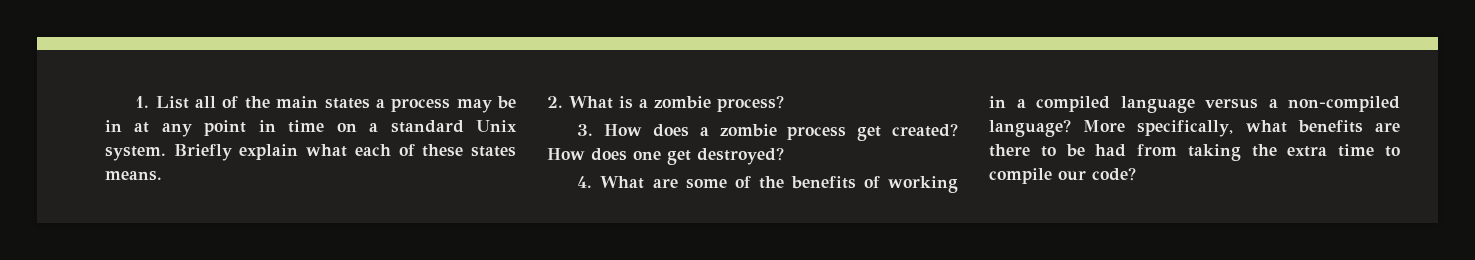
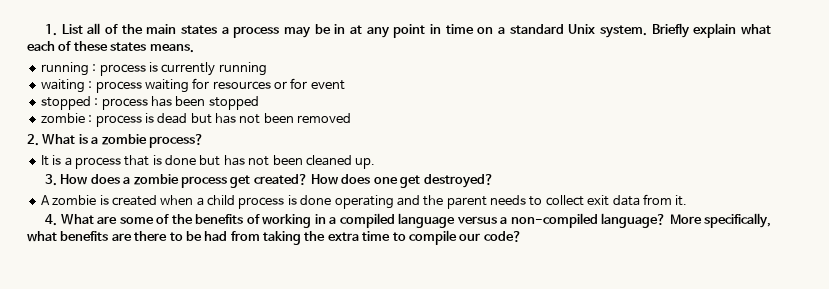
+ running : process is currently running
+ waiting : process waiting for resources or for event
+ stopped : process has been stopped
+ zombie : process is dead but has not been removed
+ It is a process that is done but has not been cleaned up.
+ A zombie is created when a child process is done operating and the parent needs to collect exit data from it.

